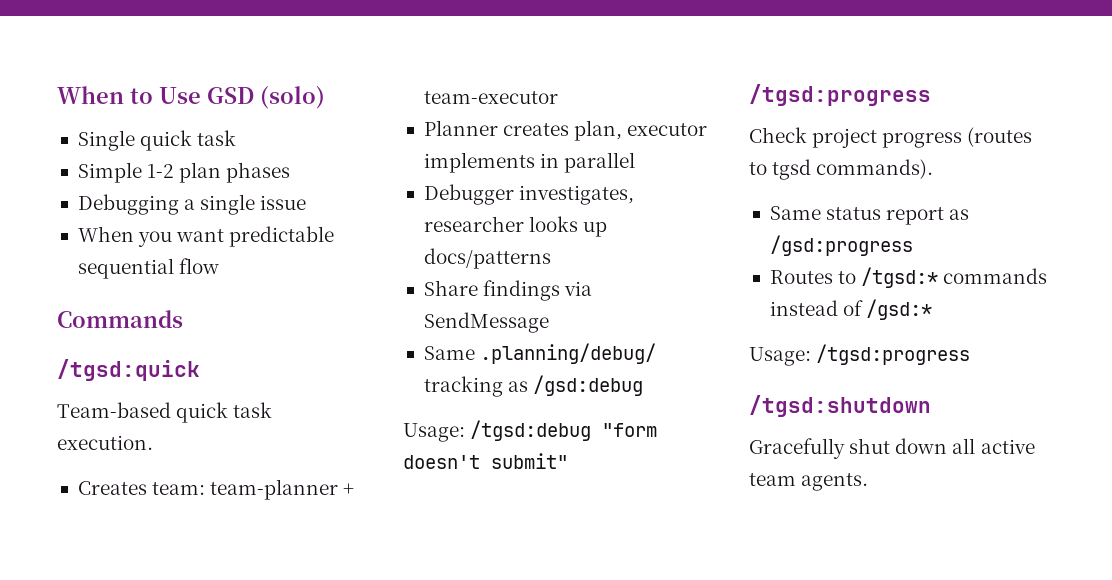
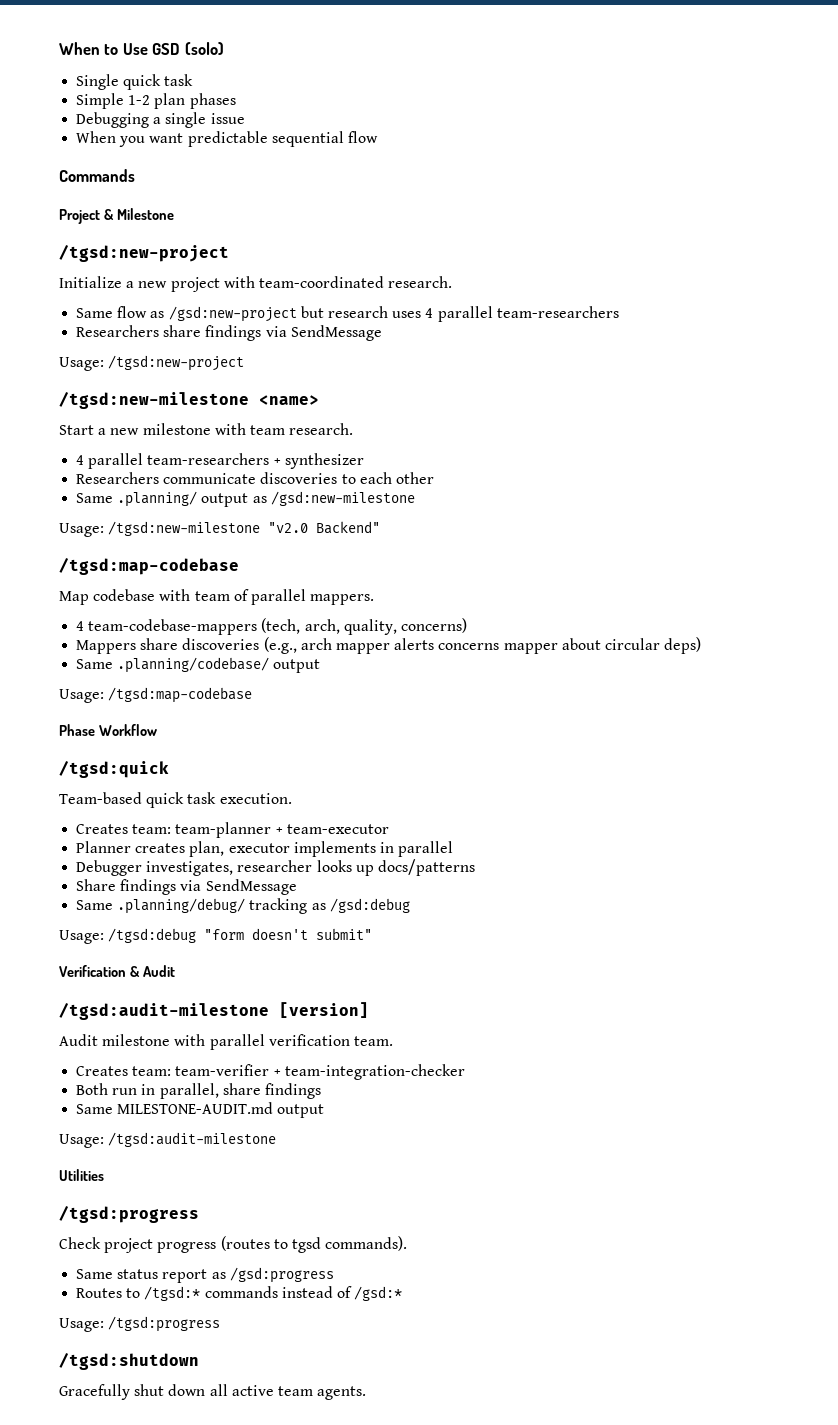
+ Project & Milestone
+ /tgsd:new-project
+ Initialize a new project with team-coordinated research.
+ Same flow as /gsd:new-project but research uses 4 parallel team-researchers
+ Researchers share findings via SendMessage
+ Usage: /tgsd:new-project
+ /tgsd:new-milestone <name>
+ Start a new milestone with team research.
+ 4 parallel team-researchers + synthesizer
+ Researchers communicate discoveries to each other
+ Same .planning/ output as /gsd:new-milestone
+ Usage: /tgsd:new-milestone "v2.0 Backend"
+ /tgsd:map-codebase
+ Map codebase with team of parallel mappers.
+ 4 team-codebase-mappers (tech, arch, quality, concerns)
+ Mappers share discoveries (e.g., arch mapper alerts concerns mapper about circular deps)
+ Same .planning/codebase/ output
+ Usage: /tgsd:map-codebase
+ Phase Workflow
+ Verification & Audit
+ /tgsd:audit-milestone [version]
+ Audit milestone with parallel verification team.
+ Creates team: team-verifier + team-integration-checker
+ Both run in parallel, share findings
+ Same MILESTONE-AUDIT.md output
+ Usage: /tgsd:audit-milestone
+ Utilities

